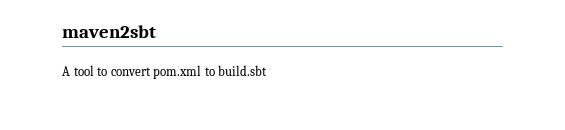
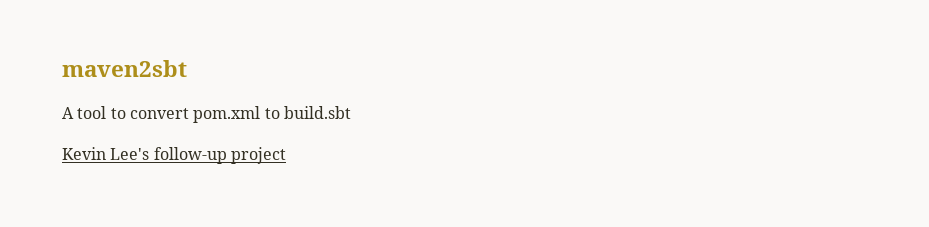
+ Kevin Lee's follow-up project

